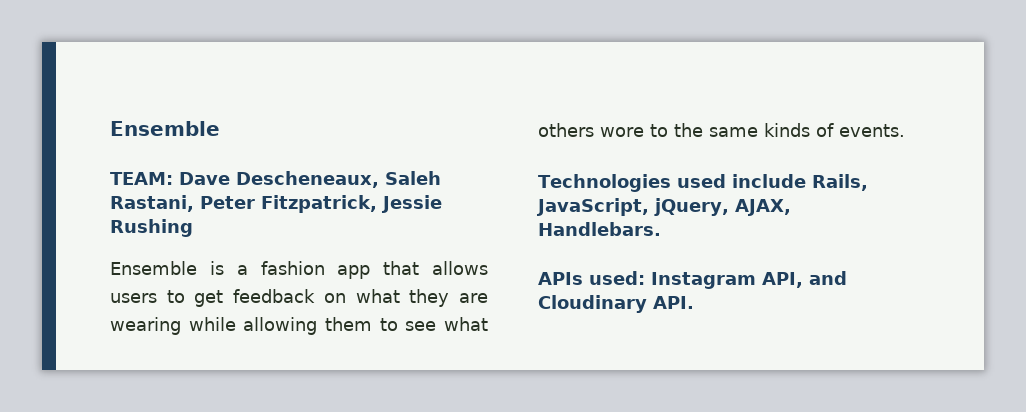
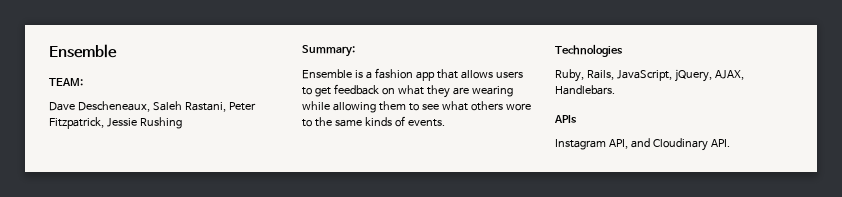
- TEAM: Dave Descheneaux, Saleh Rastani, Peter Fitzpatrick, Jessie Rushing
+ TEAM:
+ Dave Descheneaux, Saleh Rastani, Peter Fitzpatrick, Jessie Rushing
+ Summary:
- Technologies used include Rails, JavaScript, jQuery, AJAX, Handlebars.
+ Technologies
+ Ruby, Rails, JavaScript, jQuery, AJAX, Handlebars.
- APIs used: Instagram API, and Cloudinary API.
+ APIs
+ Instagram API, and Cloudinary API.

